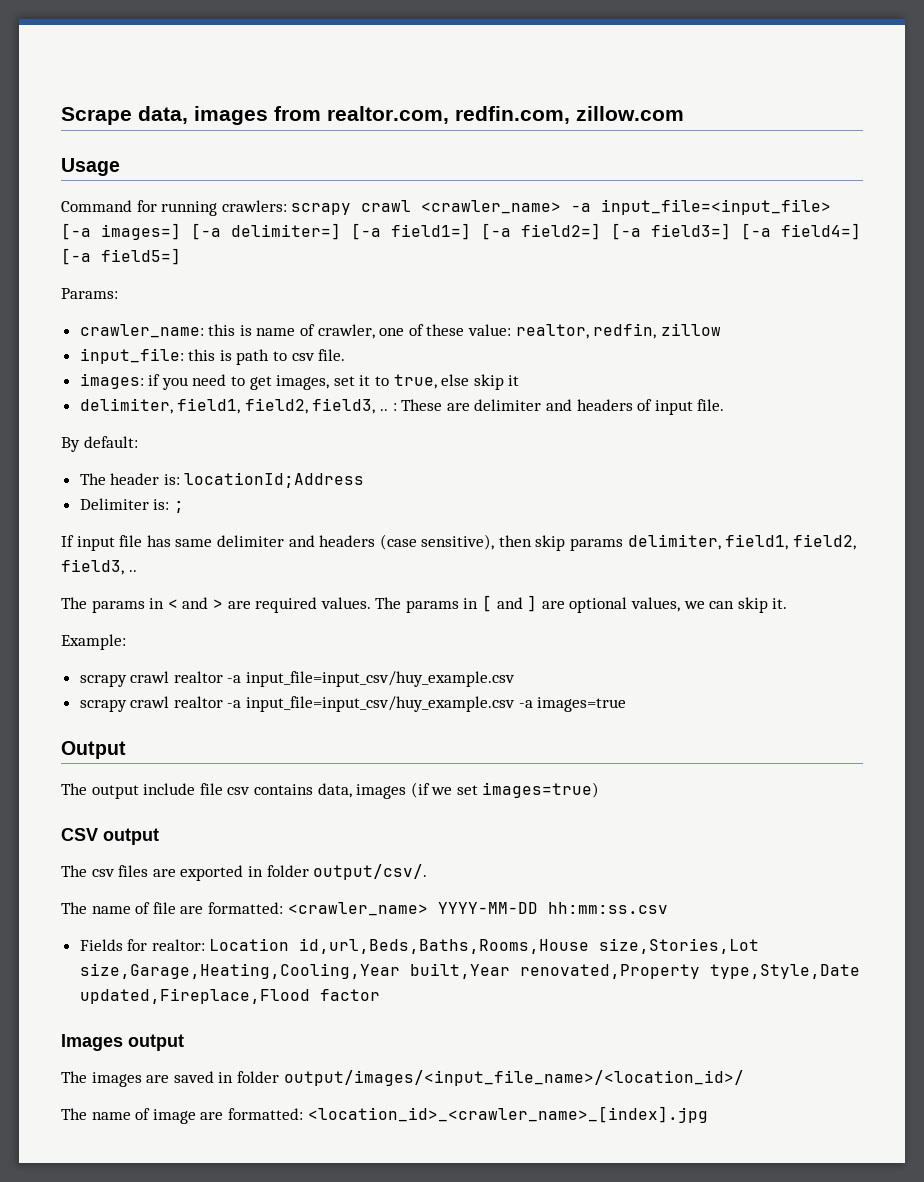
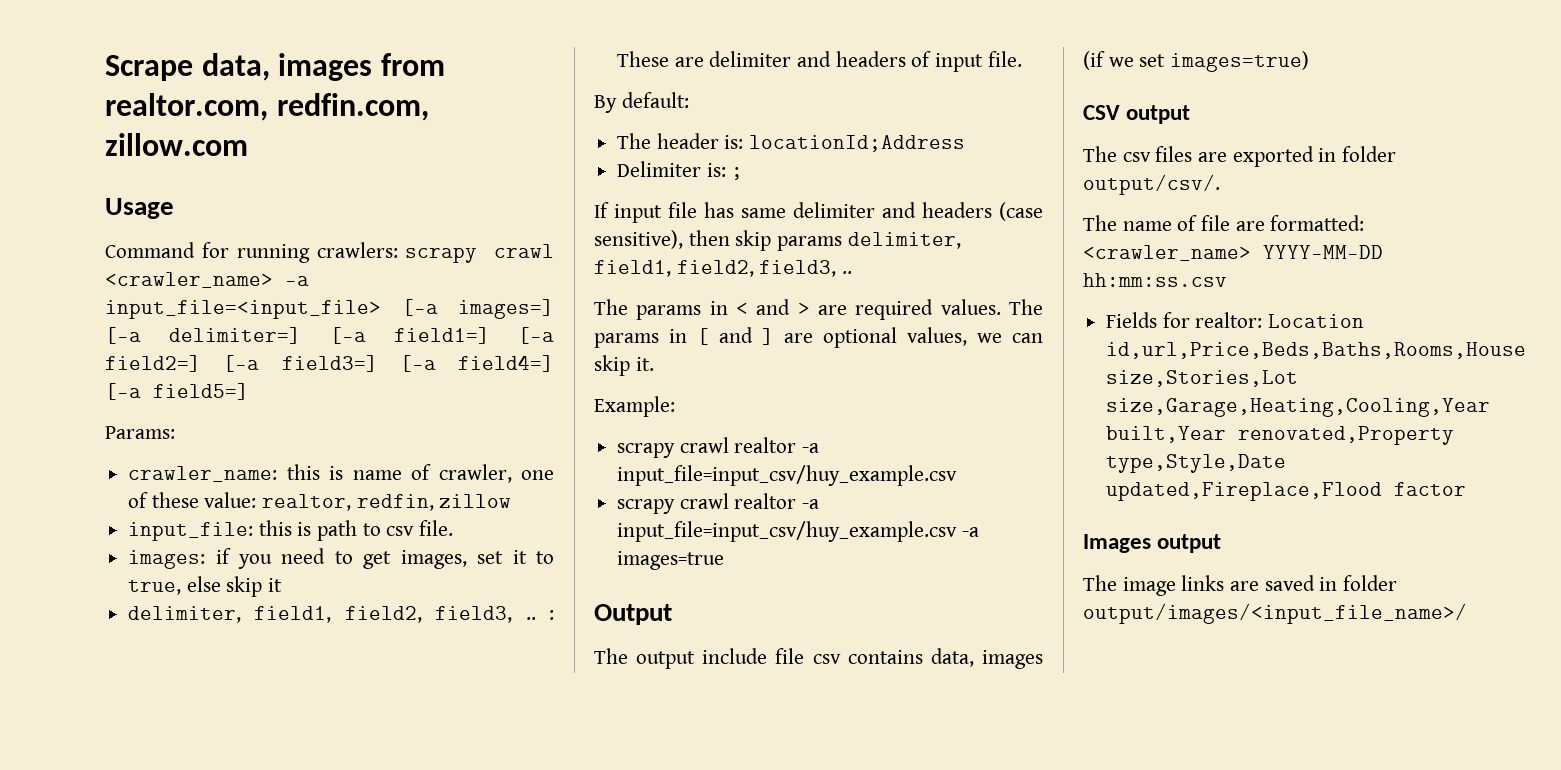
- Fields for realtor: Location id,url,Beds,Baths,Rooms,House size,Stories,Lot size,Garage,Heating,Cooling,Year built,Year renovated,Property type,Style,Date updated,Fireplace,Flood factor
+ Fields for realtor: Location id,url,Price,Beds,Baths,Rooms,House size,Stories,Lot size,Garage,Heating,Cooling,Year built,Year renovated,Property type,Style,Date updated,Fireplace,Flood factor
- The images are saved in folder output/images/<input_file_name>/<location_id>/
- The name of image are formatted: <location_id>_<crawler_name>_[index].jpg
+ The image links are saved in folder output/images/<input_file_name>/

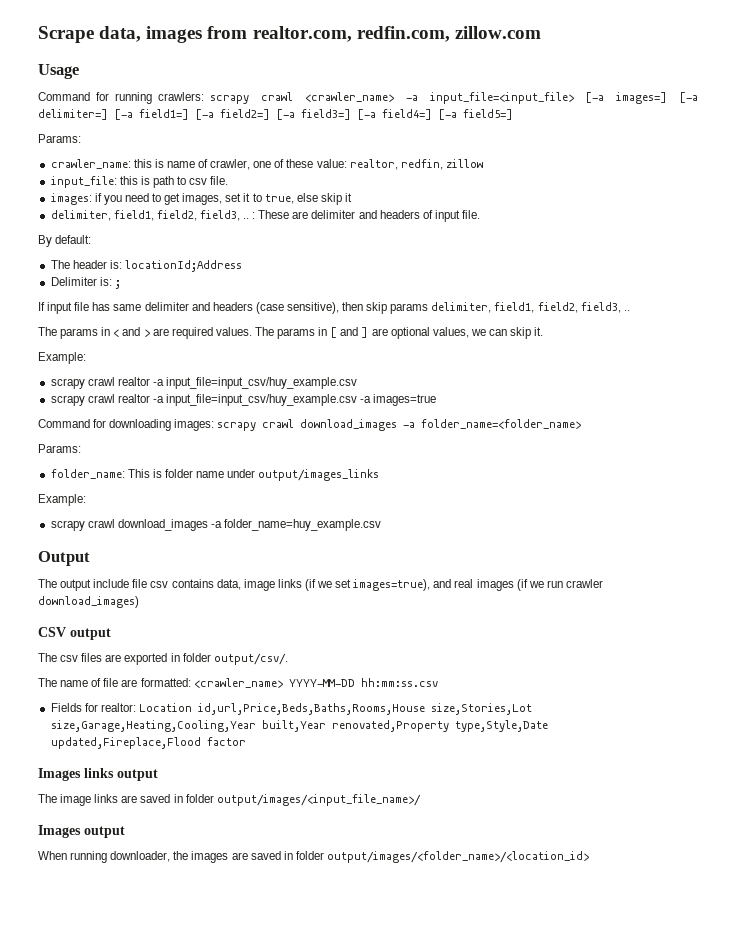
+ Command for downloading images: scrapy crawl download_images -a folder_name=<folder_name>
+ Params:
+ folder_name: This is folder name under output/images_links
+ Example:
+ scrapy crawl download_images -a folder_name=huy_example.csv
- The output include file csv contains data, images (if we set images=true)
+ The output include file csv contains data, image links (if we set images=true), and real images (if we run crawler download_images)
- Images output
+ Images links output
+ Images output
+ When running downloader, the images are saved in folder output/images/<folder_name>/<location_id>

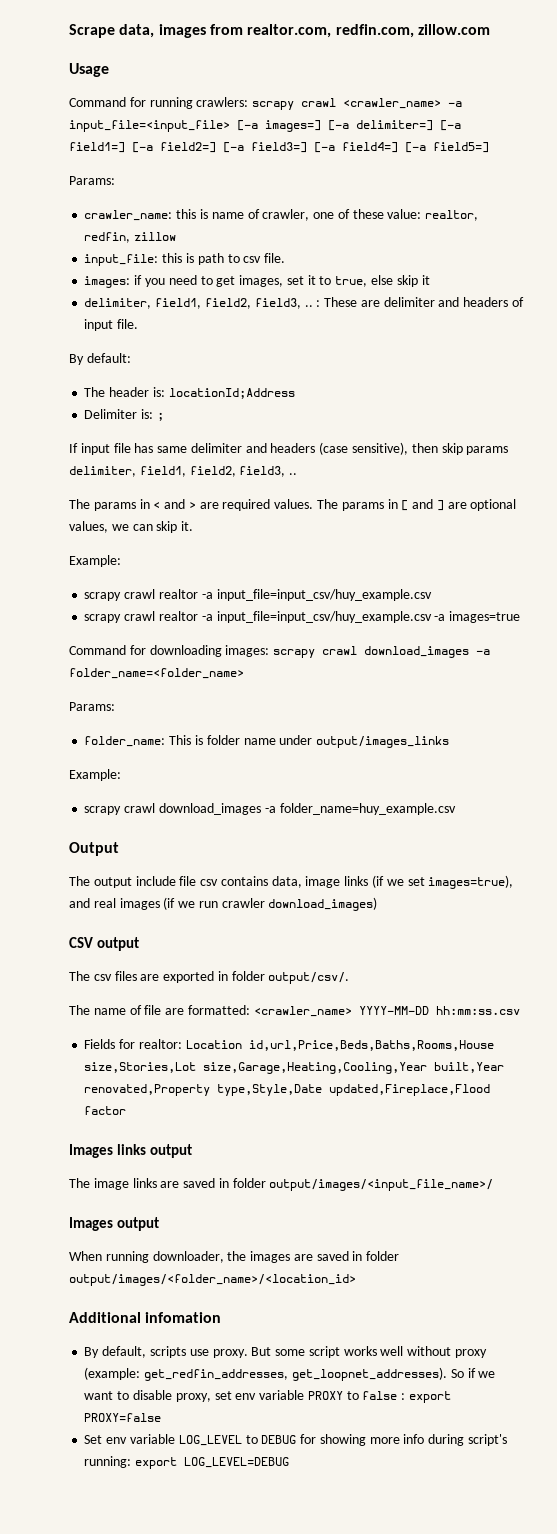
+ Additional infomation
+ By default, scripts use proxy. But some script works well without proxy (example: get_redfin_addresses, get_loopnet_addresses). So if we want to disable proxy, set env variable PROXY to false : export PROXY=false
+ Set env variable LOG_LEVEL to DEBUG for showing more info during script's running: export LOG_LEVEL=DEBUG

